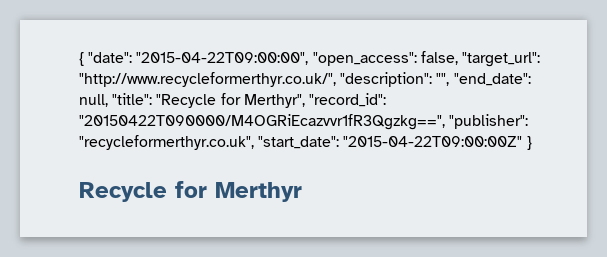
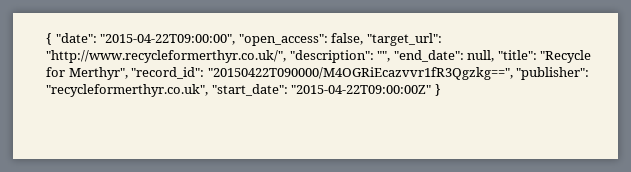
- Recycle for Merthyr

